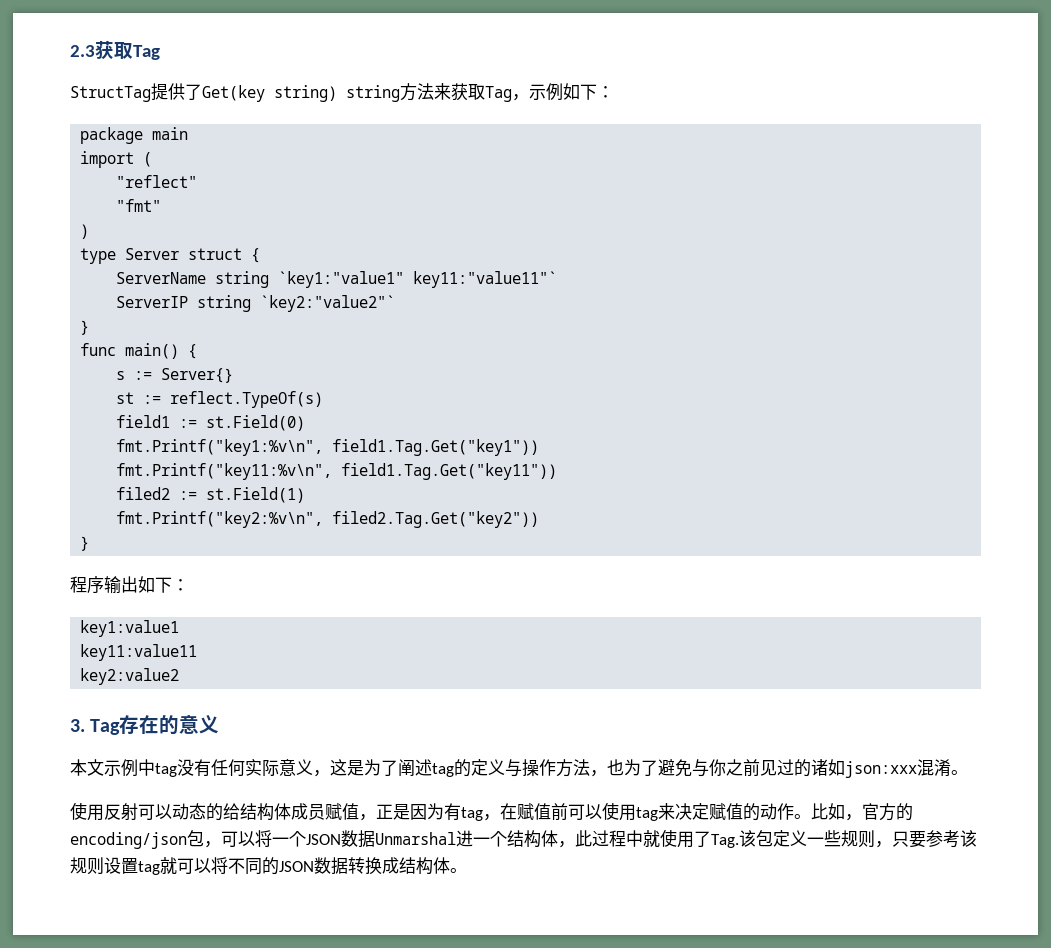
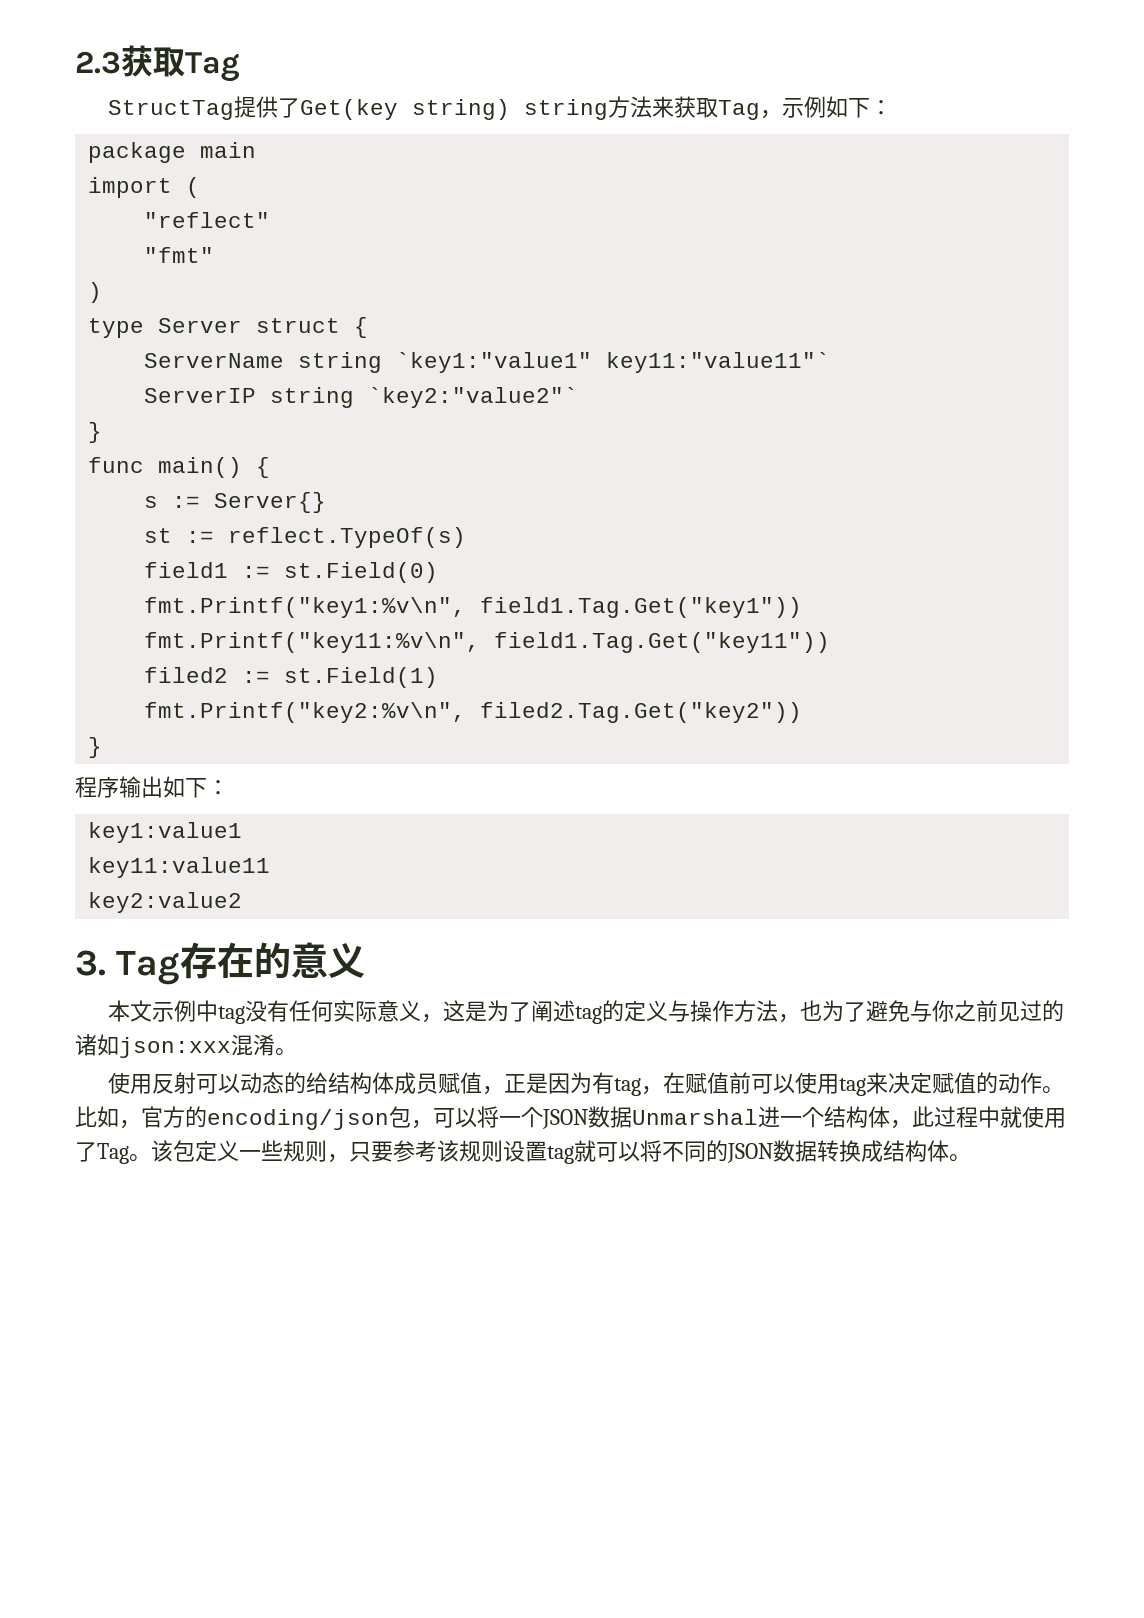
- 比如，官方的encoding/json包，可以将一个JSON数据Unmarshal进一个结构体，此过程中就使用了Tag.该包定义一些规则，只要参考该规则设置tag就可以将不同的JSON数据转换成结构体。
+ 比如，官方的encoding/json包，可以将一个JSON数据Unmarshal进一个结构体，此过程中就使用了Tag。该包定义一些规则，只要参考该规则设置tag就可以将不同的JSON数据转换成结构体。

